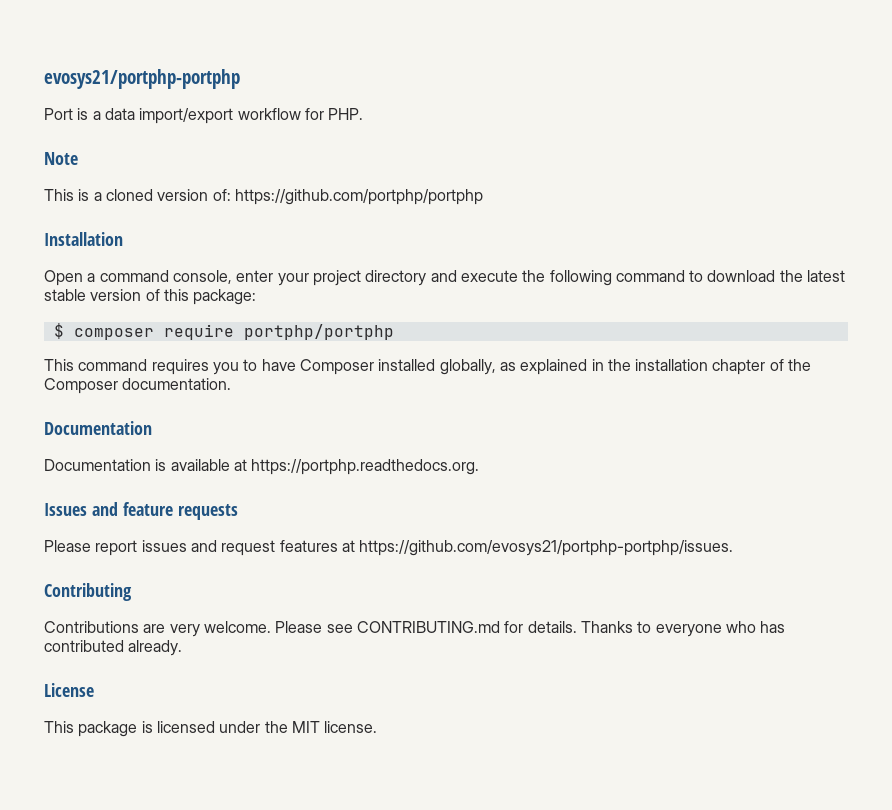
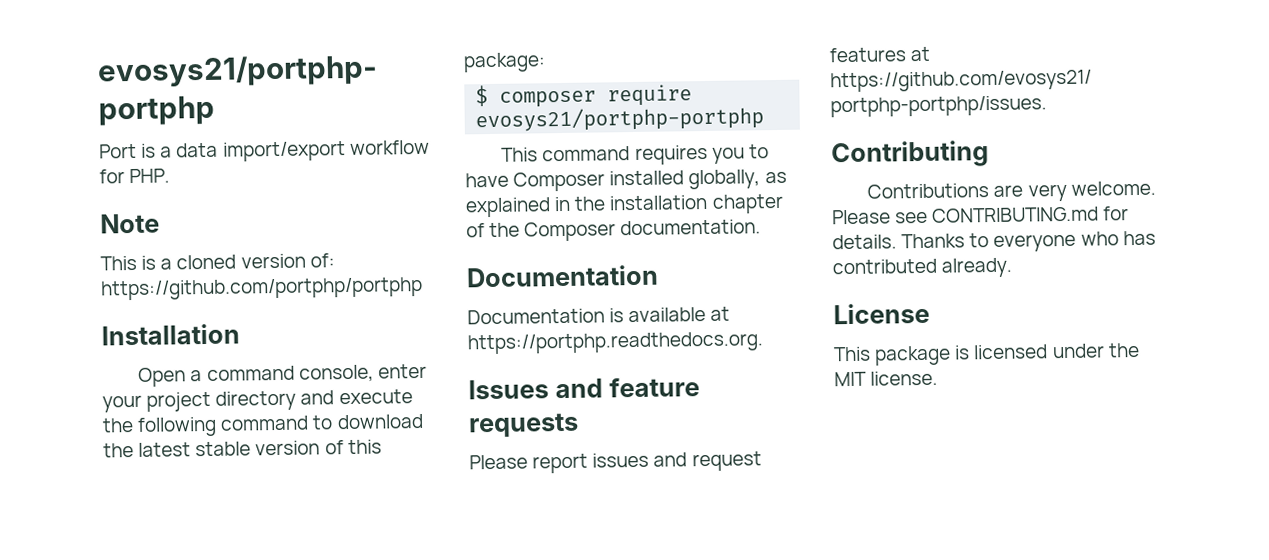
- $ composer require portphp/portphp
+ $ composer require evosys21/portphp-portphp

